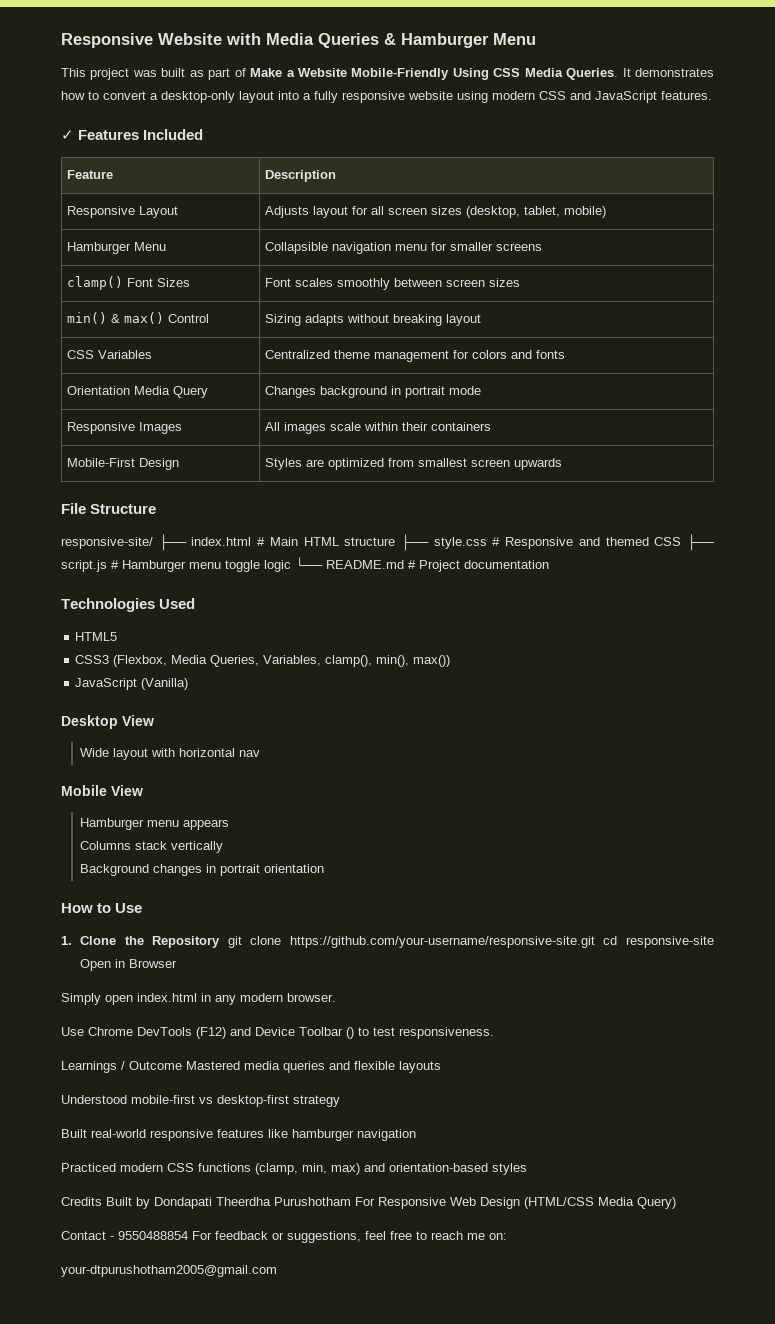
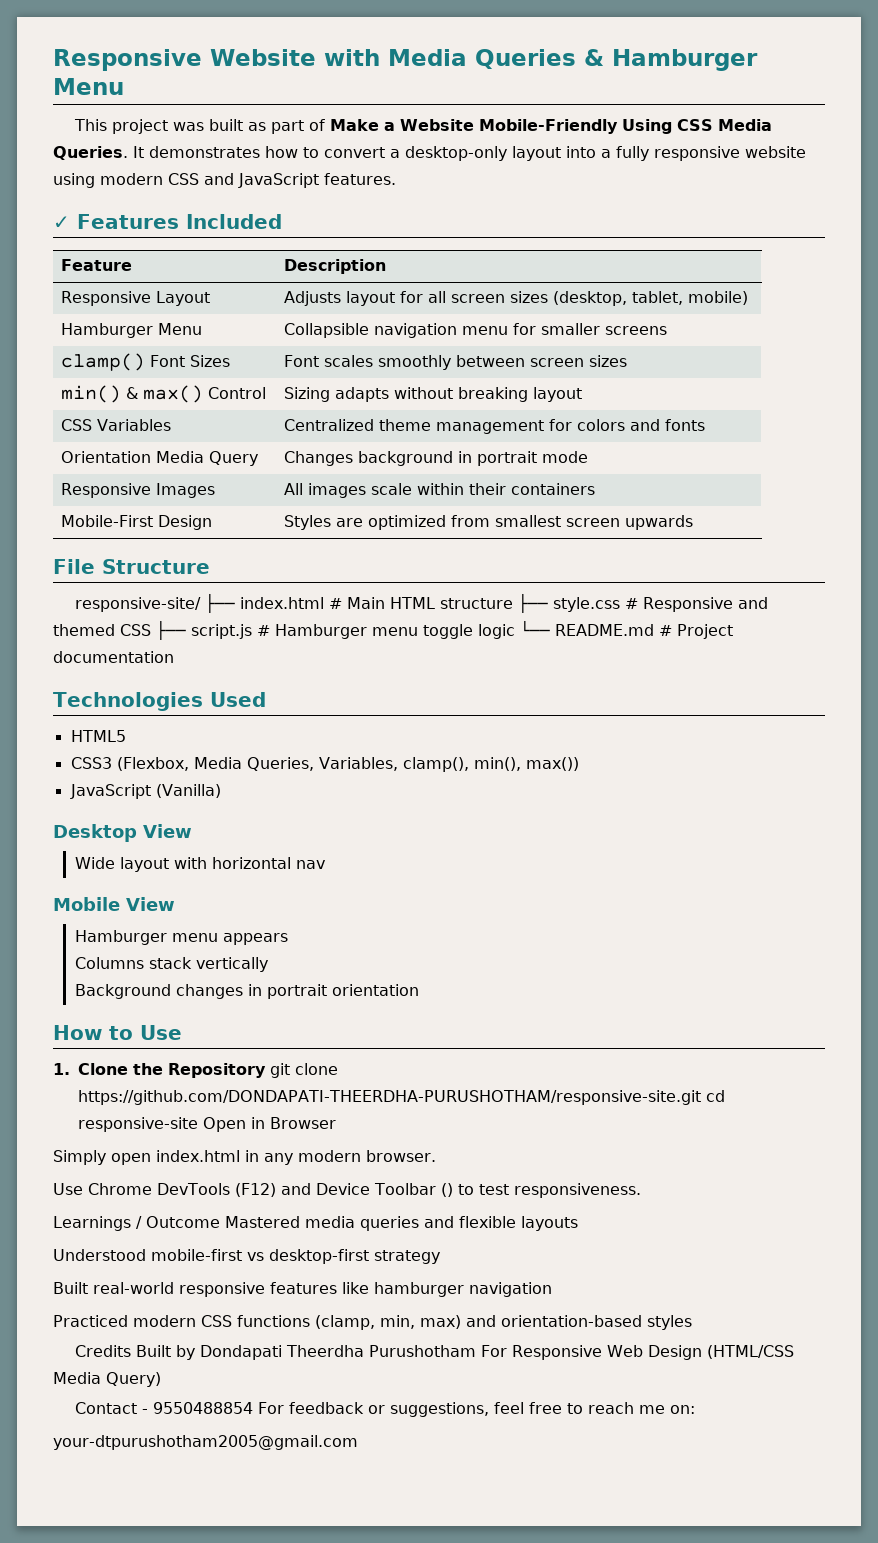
- 1. Clone the Repository git clone https://github.com/your-username/responsive-site.git cd responsive-site Open in Browser
+ 1. Clone the Repository git clone https://github.com/DONDAPATI-THEERDHA-PURUSHOTHAM/responsive-site.git cd responsive-site Open in Browser

